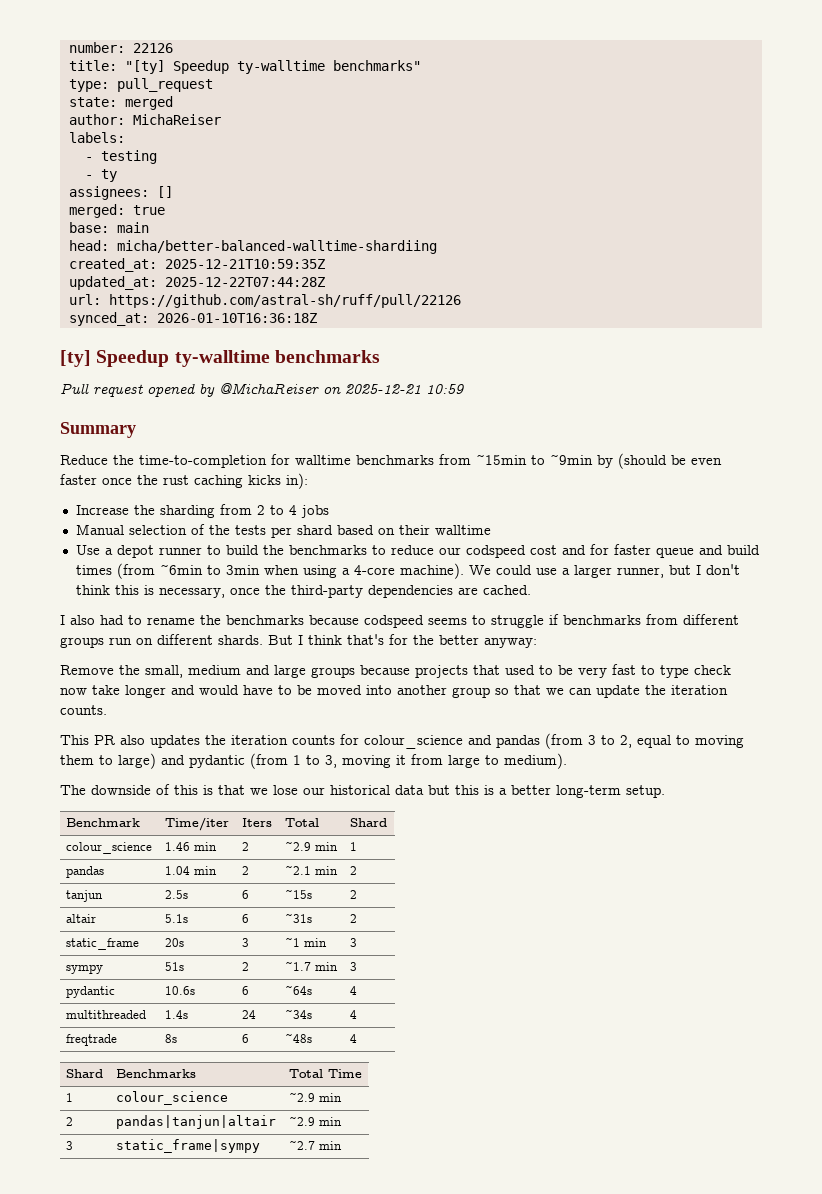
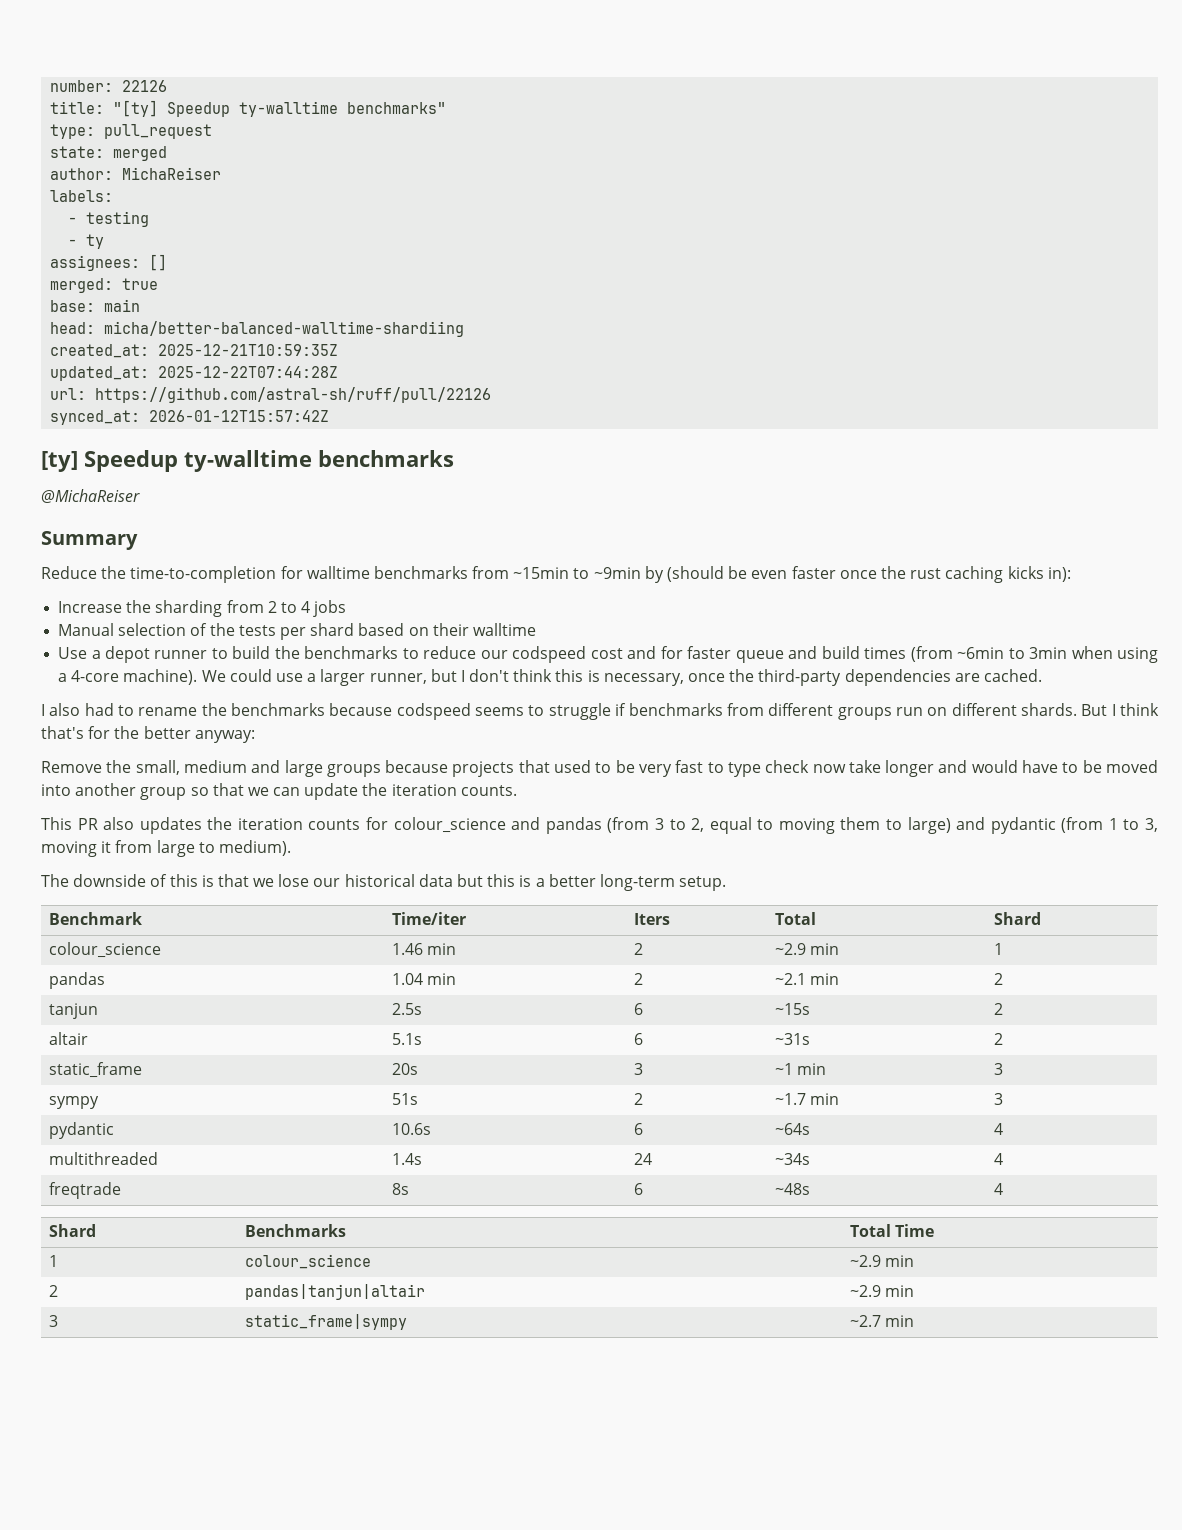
- synced_at: 2026-01-10T16:36:18Z
+ synced_at: 2026-01-12T15:57:42Z
- Pull request opened by @MichaReiser on 2025-12-21 10:59
+ @MichaReiser

